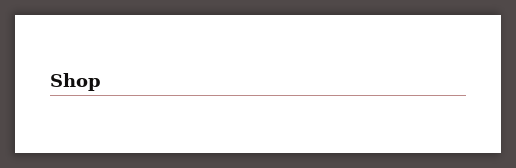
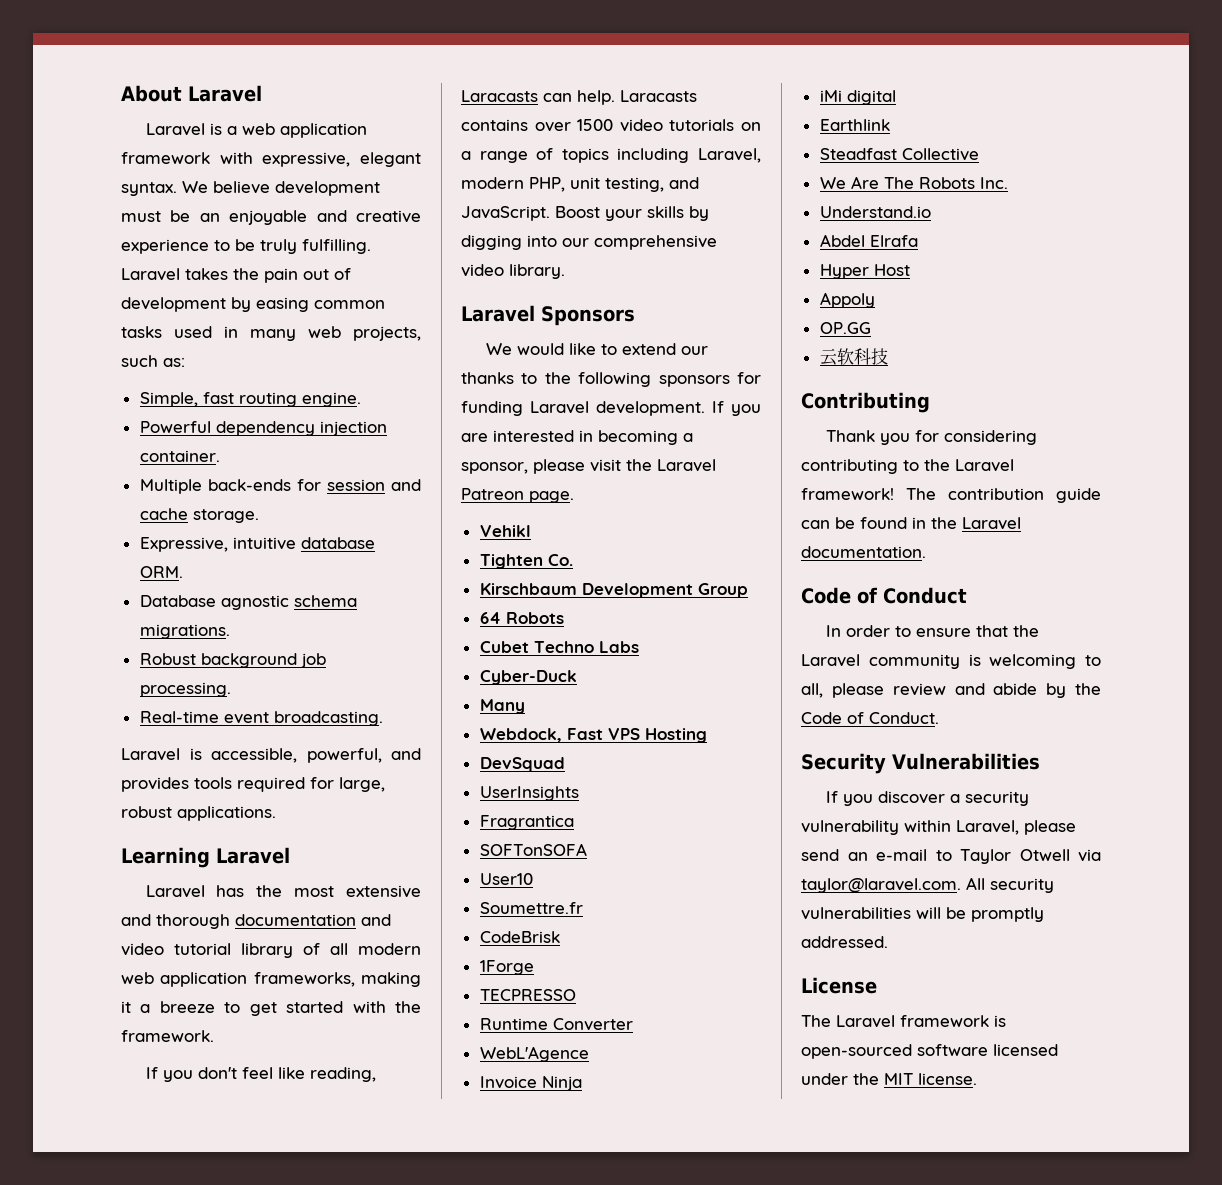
- Shop
+ About Laravel
+ Laravel is a web application framework with expressive, elegant syntax. We believe development must be an enjoyable and creative experience to be truly fulfilling. Laravel takes the pain out of development by easing common tasks used in many web projects, such as:
+ Simple, fast routing engine.
+ Powerful dependency injection container.
+ Multiple back-ends for session and cache storage.
+ Expressive, intuitive database ORM.
+ Database agnostic schema migrations.
+ Robust background job processing.
+ Real-time event broadcasting.
+ Laravel is accessible, powerful, and provides tools required for large, robust applications.
+ Learning Laravel
+ Laravel has the most extensive and thorough documentation and video tutorial library of all modern web application frameworks, making it a breeze to get started with the framework.
+ If you don't feel like reading, Laracasts can help. Laracasts contains over 1500 video tutorials on a range of topics including Laravel, modern PHP, unit testing, and JavaScript. Boost your skills by digging into our comprehensive video library.
+ Laravel Sponsors
+ We would like to extend our thanks to the following sponsors for funding Laravel development. If you are interested in becoming a sponsor, please visit the Laravel Patreon page.
+ Vehikl
+ Tighten Co.
+ Kirschbaum Development Group
+ 64 Robots
+ Cubet Techno Labs
+ Cyber-Duck
+ Many
+ Webdock, Fast VPS Hosting
+ DevSquad
+ UserInsights
+ Fragrantica
+ SOFTonSOFA
+ User10
+ Soumettre.fr
+ CodeBrisk
+ 1Forge
+ TECPRESSO
+ Runtime Converter
+ WebL'Agence
+ Invoice Ninja
+ iMi digital
+ Earthlink
+ Steadfast Collective
+ We Are The Robots Inc.
+ Understand.io
+ Abdel Elrafa
+ Hyper Host
+ Appoly
+ OP.GG
+ 云软科技
+ Contributing
+ Thank you for considering contributing to the Laravel framework! The contribution guide can be found in the Laravel documentation.
+ Code of Conduct
+ In order to ensure that the Laravel community is welcoming to all, please review and abide by the Code of Conduct.
+ Security Vulnerabilities
+ If you discover a security vulnerability within Laravel, please send an e-mail to Taylor Otwell via taylor@laravel.com. All security vulnerabilities will be promptly addressed.
+ License
+ The Laravel framework is open-sourced software licensed under the MIT license.

